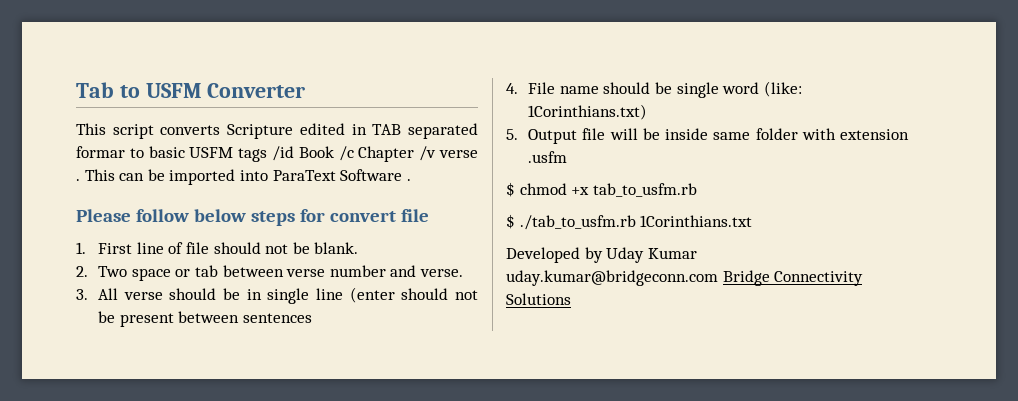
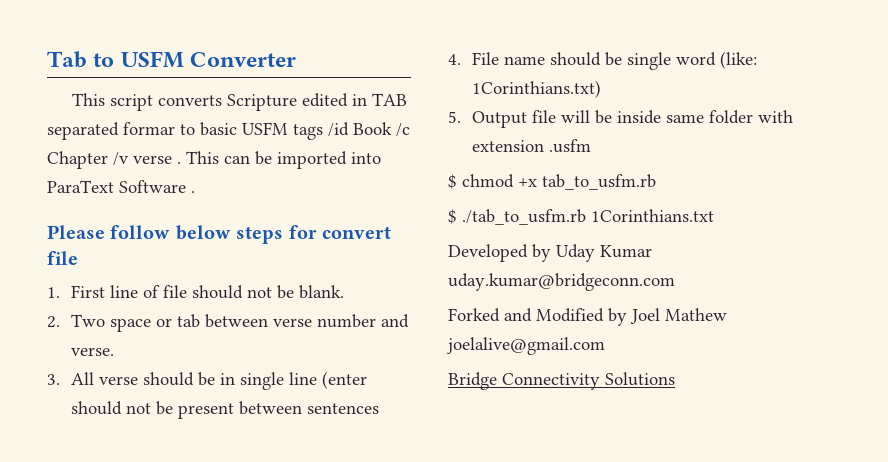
- Developed by Uday Kumar uday.kumar@bridgeconn.com Bridge Connectivity Solutions
+ Developed by Uday Kumar uday.kumar@bridgeconn.com
+ Forked and Modified by Joel Mathew joelalive@gmail.com
+ Bridge Connectivity Solutions

